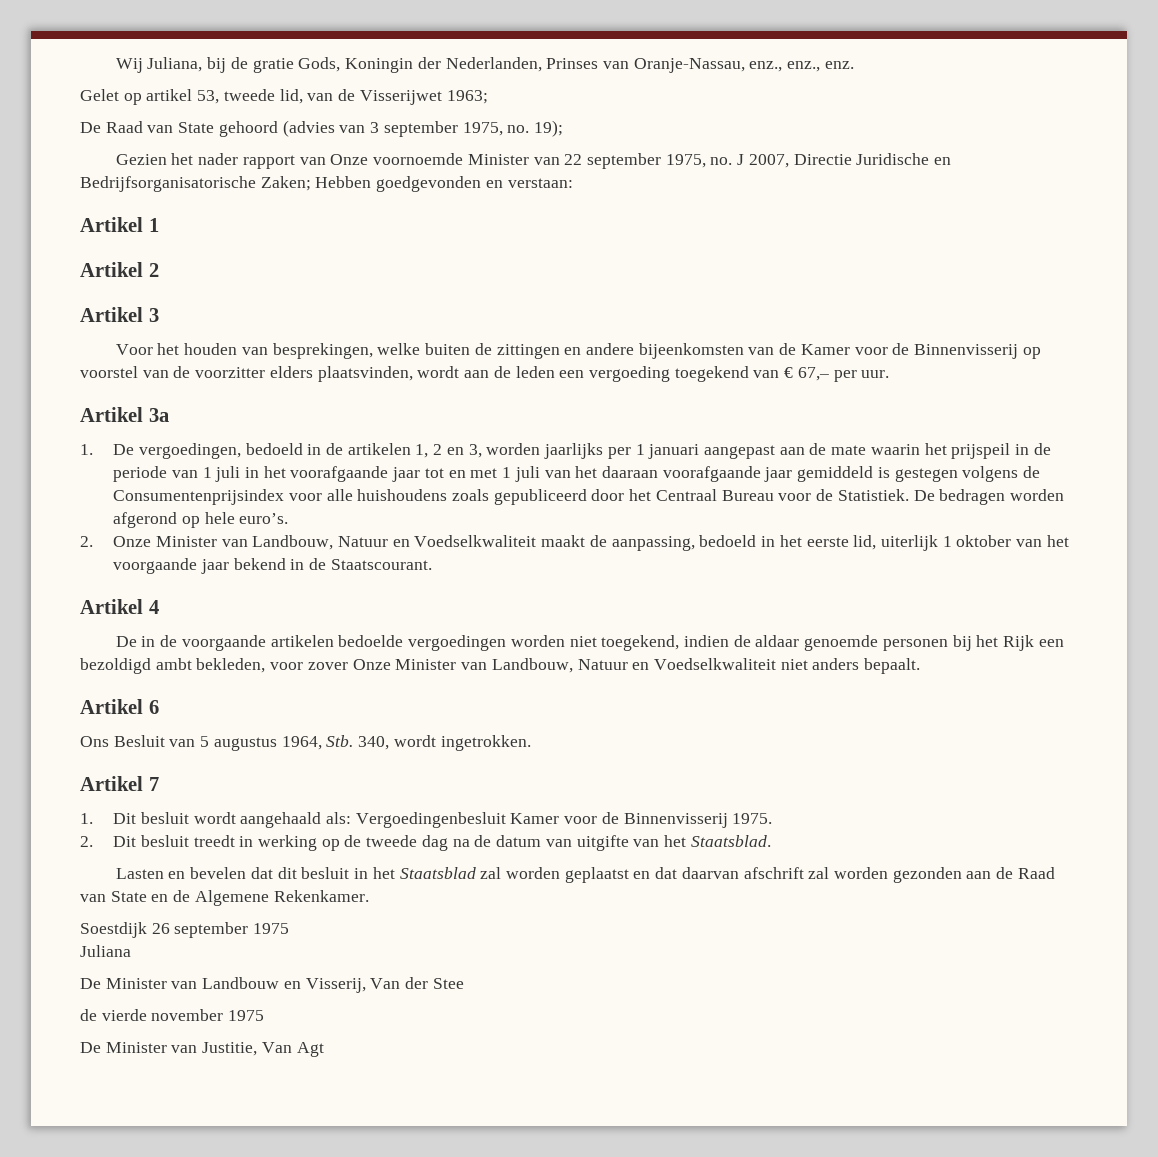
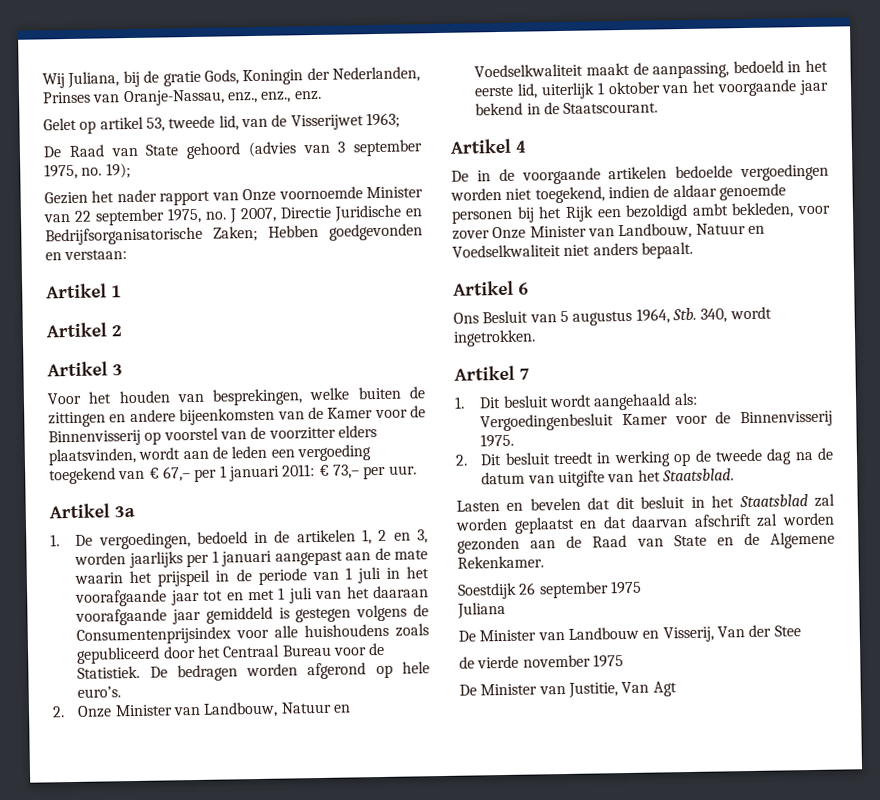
- Voor het houden van besprekingen, welke buiten de zittingen en andere bijeenkomsten van de Kamer voor de Binnenvisserij op voorstel van de voorzitter elders plaatsvinden, wordt aan de leden een vergoeding toegekend van € 67,– per uur.
+ Voor het houden van besprekingen, welke buiten de zittingen en andere bijeenkomsten van de Kamer voor de Binnenvisserij op voorstel van de voorzitter elders plaatsvinden, wordt aan de leden een vergoeding toegekend van € 67,– per 1 januari 2011: € 73,– per uur.

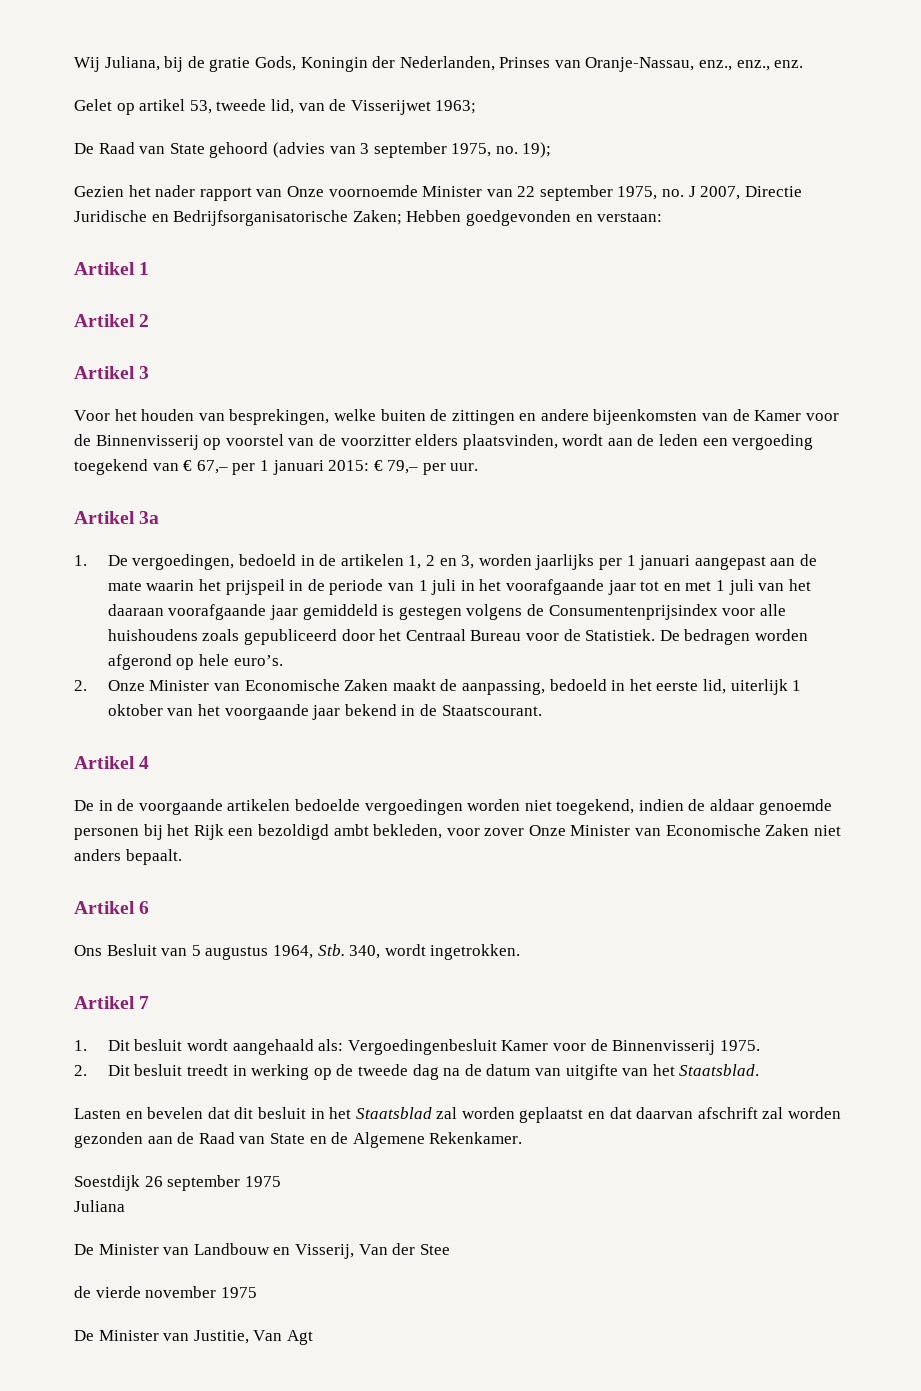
- Voor het houden van besprekingen, welke buiten de zittingen en andere bijeenkomsten van de Kamer voor de Binnenvisserij op voorstel van de voorzitter elders plaatsvinden, wordt aan de leden een vergoeding toegekend van € 67,– per 1 januari 2011: € 73,– per uur.
+ Voor het houden van besprekingen, welke buiten de zittingen en andere bijeenkomsten van de Kamer voor de Binnenvisserij op voorstel van de voorzitter elders plaatsvinden, wordt aan de leden een vergoeding toegekend van € 67,– per 1 januari 2015: € 79,– per uur.
- 2. Onze Minister van Landbouw, Natuur en Voedselkwaliteit maakt de aanpassing, bedoeld in het eerste lid, uiterlijk 1 oktober van het voorgaande jaar bekend in de Staatscourant.
+ 2. Onze Minister van Economische Zaken maakt de aanpassing, bedoeld in het eerste lid, uiterlijk 1 oktober van het voorgaande jaar bekend in de Staatscourant.
- De in de voorgaande artikelen bedoelde vergoedingen worden niet toegekend, indien de aldaar genoemde personen bij het Rijk een bezoldigd ambt bekleden, voor zover Onze Minister van Landbouw, Natuur en Voedselkwaliteit niet anders bepaalt.
+ De in de voorgaande artikelen bedoelde vergoedingen worden niet toegekend, indien de aldaar genoemde personen bij het Rijk een bezoldigd ambt bekleden, voor zover Onze Minister van Economische Zaken niet anders bepaalt.

